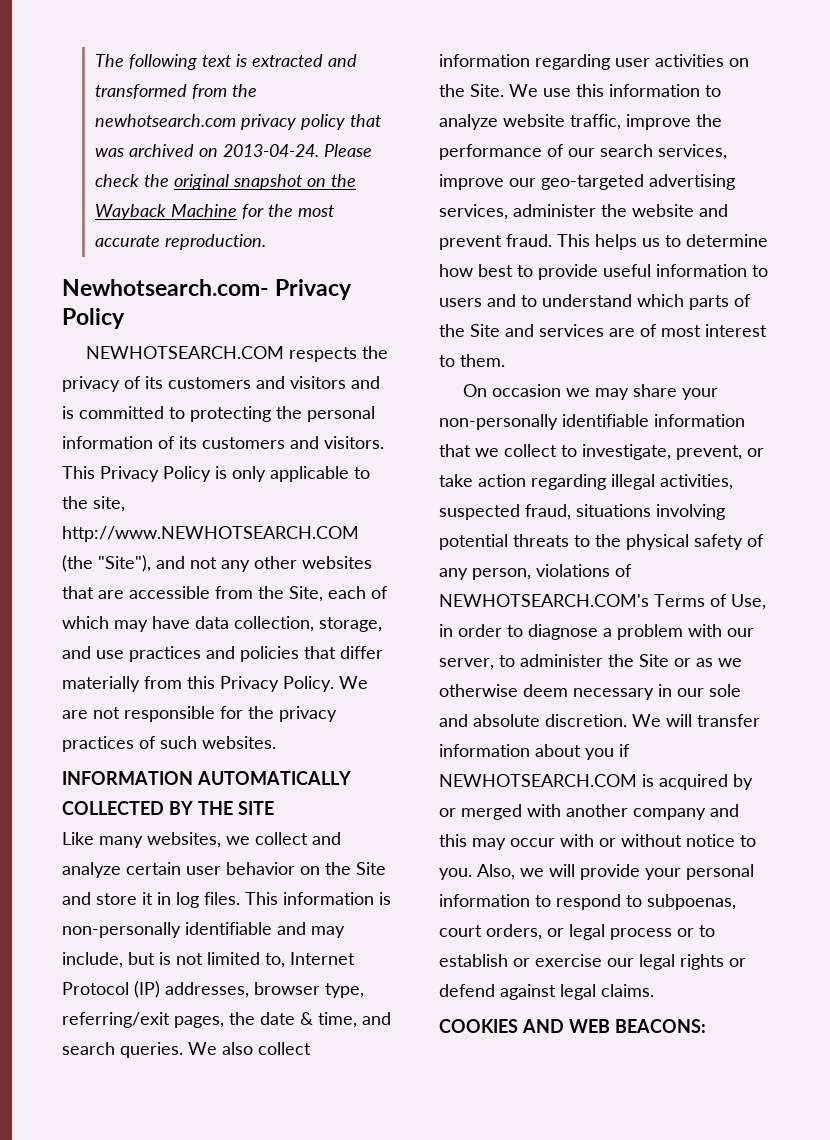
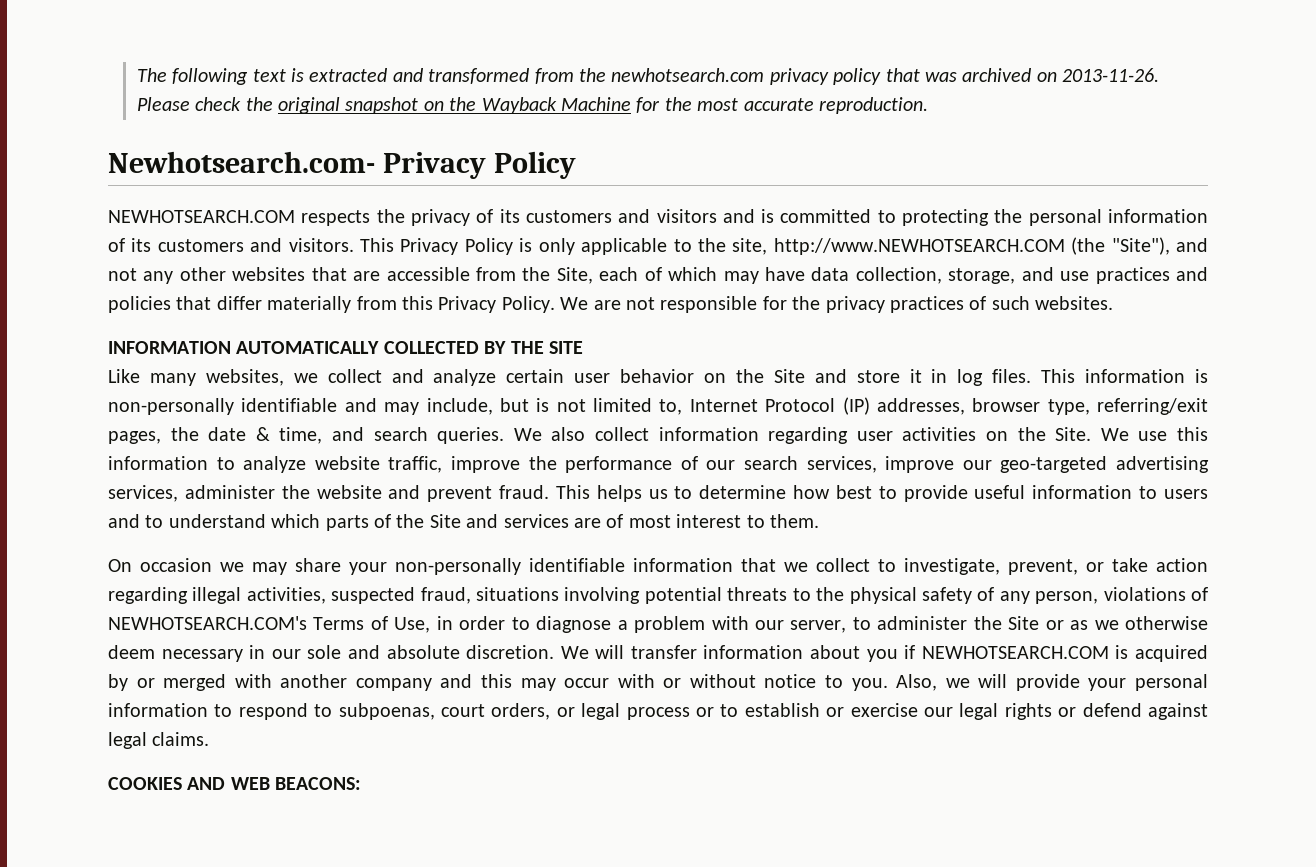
- The following text is extracted and transformed from the newhotsearch.com privacy policy that was archived on 2013-04-24.
+ The following text is extracted and transformed from the newhotsearch.com privacy policy that was archived on 2013-11-26.

